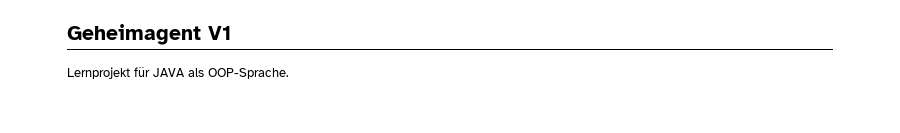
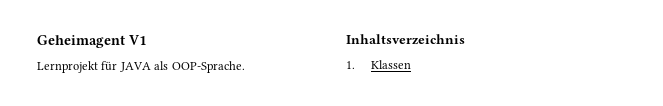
+ Inhaltsverzeichnis
+ 1. Klassen

